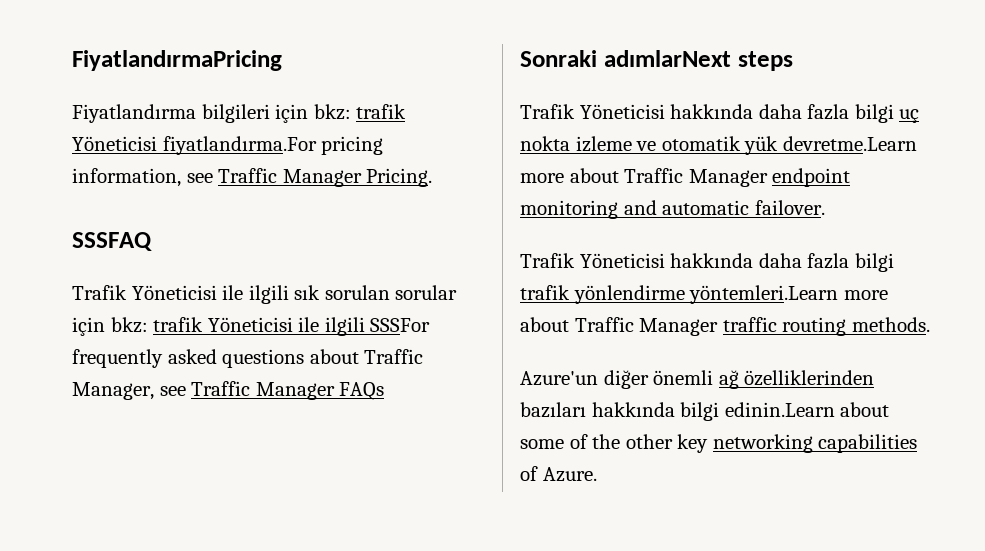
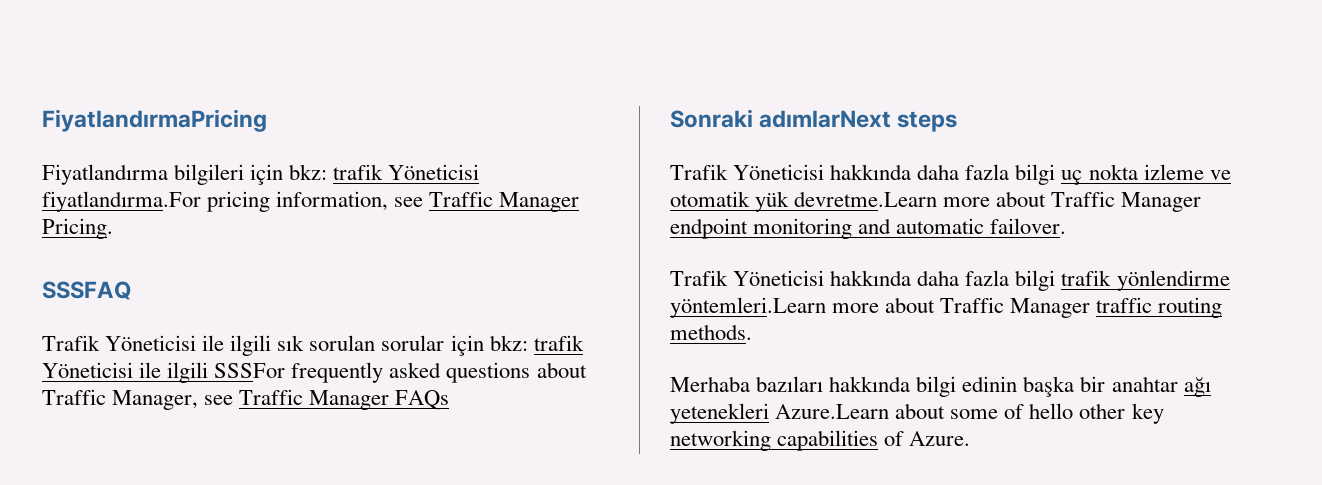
- Azure'un diğer önemli ağ özelliklerinden bazıları hakkında bilgi edinin.Learn about some of the other key networking capabilities of Azure.
+ Merhaba bazıları hakkında bilgi edinin başka bir anahtar ağı yetenekleri Azure.Learn about some of hello other key networking capabilities of Azure.

